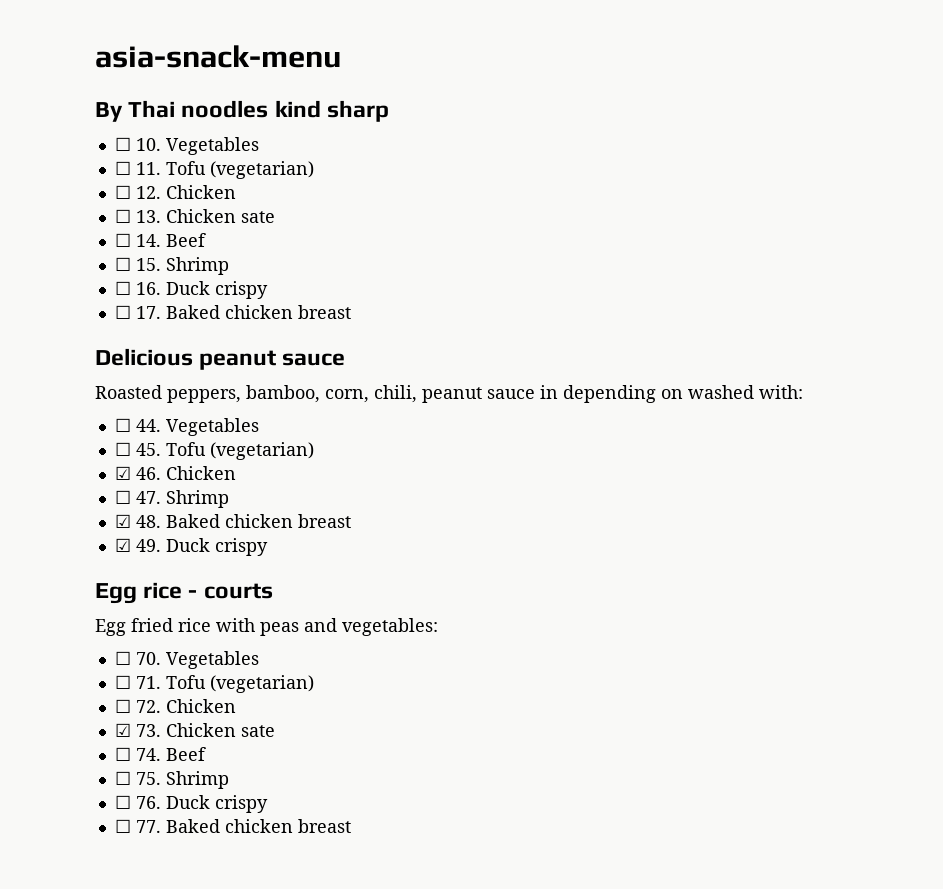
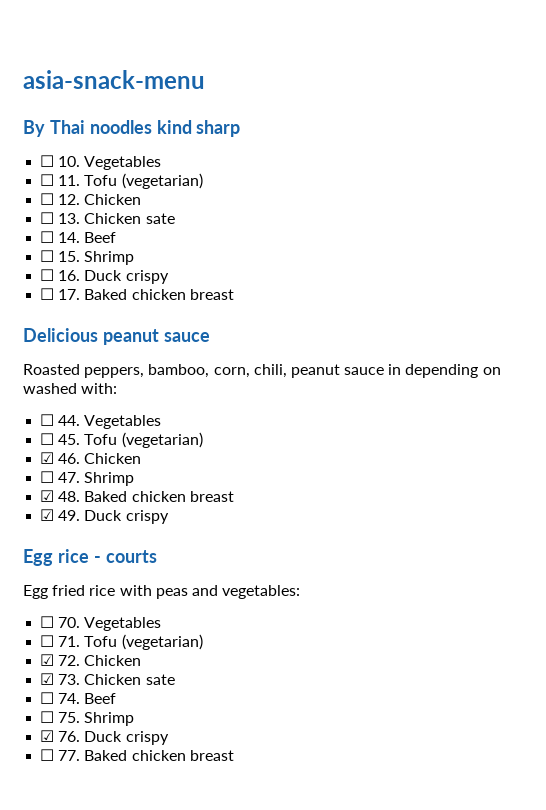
- ☐ 72. Chicken
+ ☑ 72. Chicken
- ☐ 76. Duck crispy
+ ☑ 76. Duck crispy

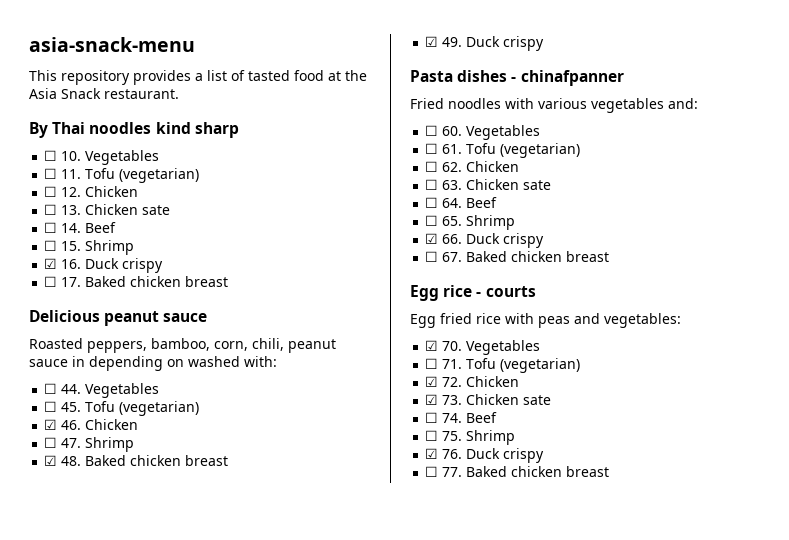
+ This repository provides a list of tasted food at the Asia Snack restaurant.
- ☐ 16. Duck crispy
+ ☑ 16. Duck crispy
+ Pasta dishes - chinafpanner
+ Fried noodles with various vegetables and:
+ ☐ 60. Vegetables
+ ☐ 61. Tofu (vegetarian)
+ ☐ 62. Chicken
+ ☐ 63. Chicken sate
+ ☐ 64. Beef
+ ☐ 65. Shrimp
+ ☑ 66. Duck crispy
+ ☐ 67. Baked chicken breast
- ☐ 70. Vegetables
+ ☑ 70. Vegetables

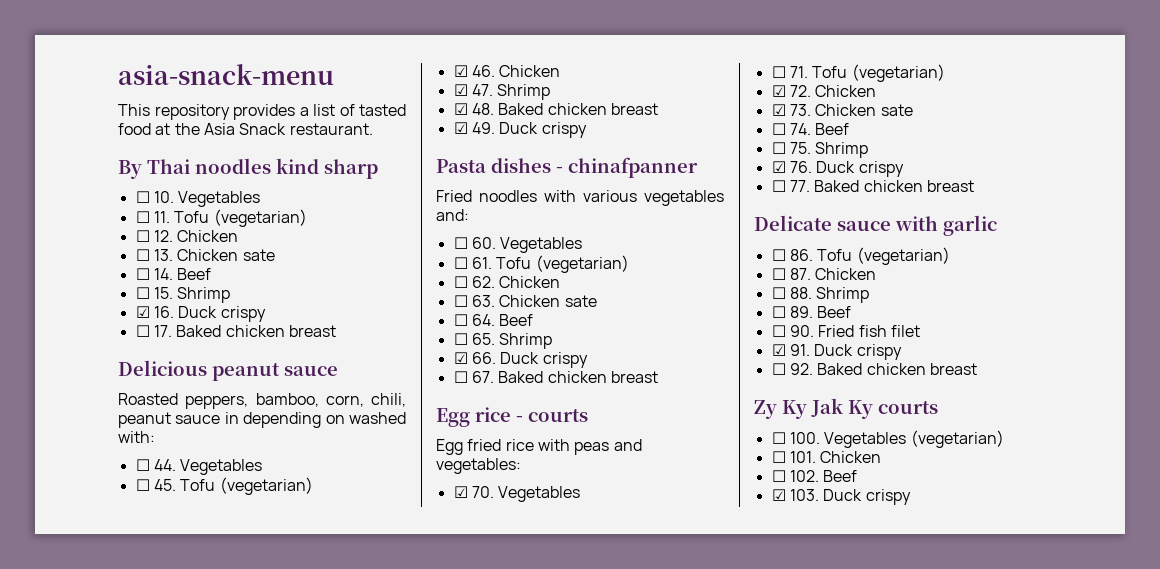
- ☐ 47. Shrimp
+ ☑ 47. Shrimp
+ Delicate sauce with garlic
+ ☐ 86. Tofu (vegetarian)
+ ☐ 87. Chicken
+ ☐ 88. Shrimp
+ ☐ 89. Beef
+ ☐ 90. Fried fish filet
+ ☑ 91. Duck crispy
+ ☐ 92. Baked chicken breast
+ Zy Ky Jak Ky courts
+ ☐ 100. Vegetables (vegetarian)
+ ☐ 101. Chicken
+ ☐ 102. Beef
+ ☑ 103. Duck crispy

